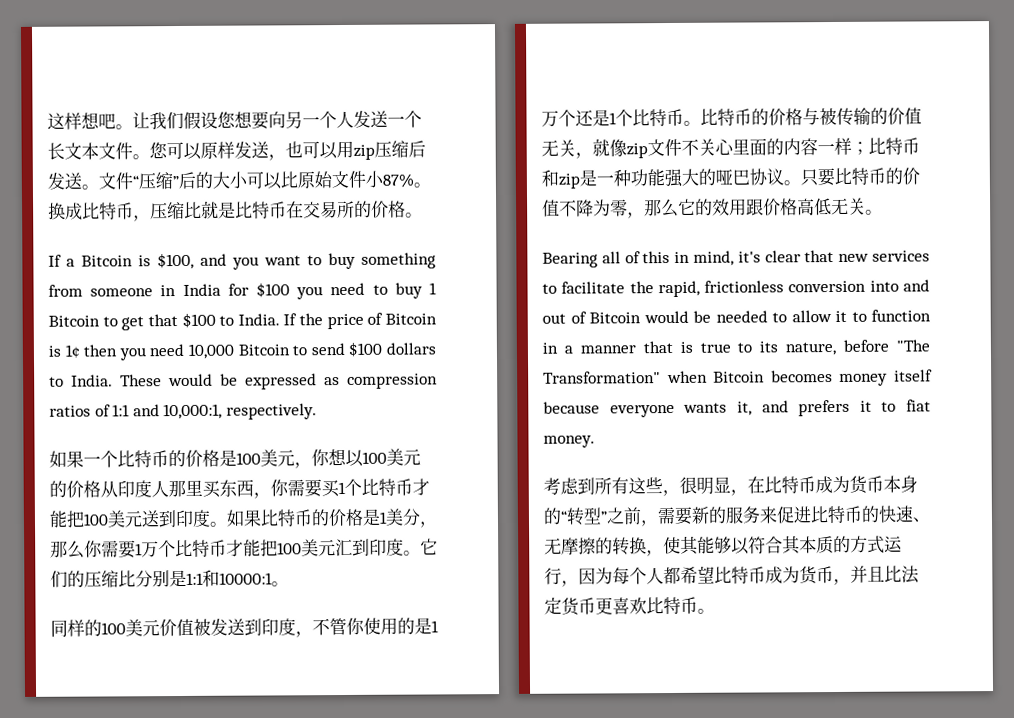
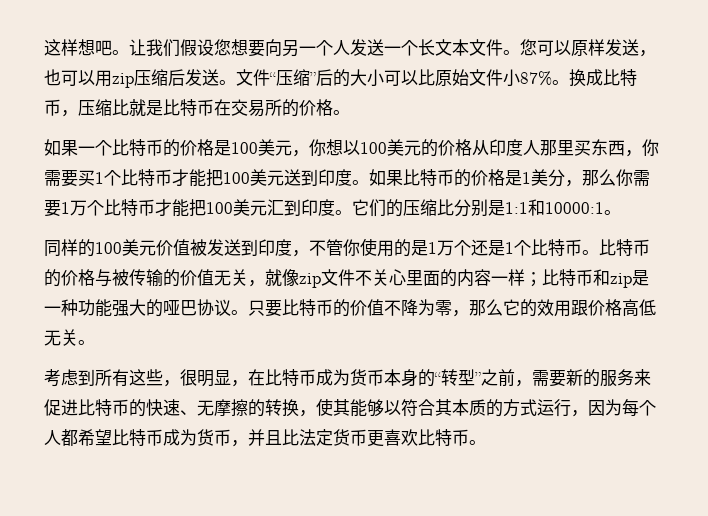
- If a Bitcoin is $100, and you want to buy something from someone in India for $100 you need to buy 1 Bitcoin to get that $100 to India. If the price of Bitcoin is 1¢ then you need 10,000 Bitcoin to send $100 dollars to India. These would be expressed as compression ratios of 1:1 and 10,000:1, respectively.
- Bearing all of this in mind, it's clear that new services to facilitate the rapid, frictionless conversion into and out of Bitcoin would be needed to allow it to function in a manner that is true to its nature, before "The Transformation" when Bitcoin becomes money itself because everyone wants it, and prefers it to fiat money.

